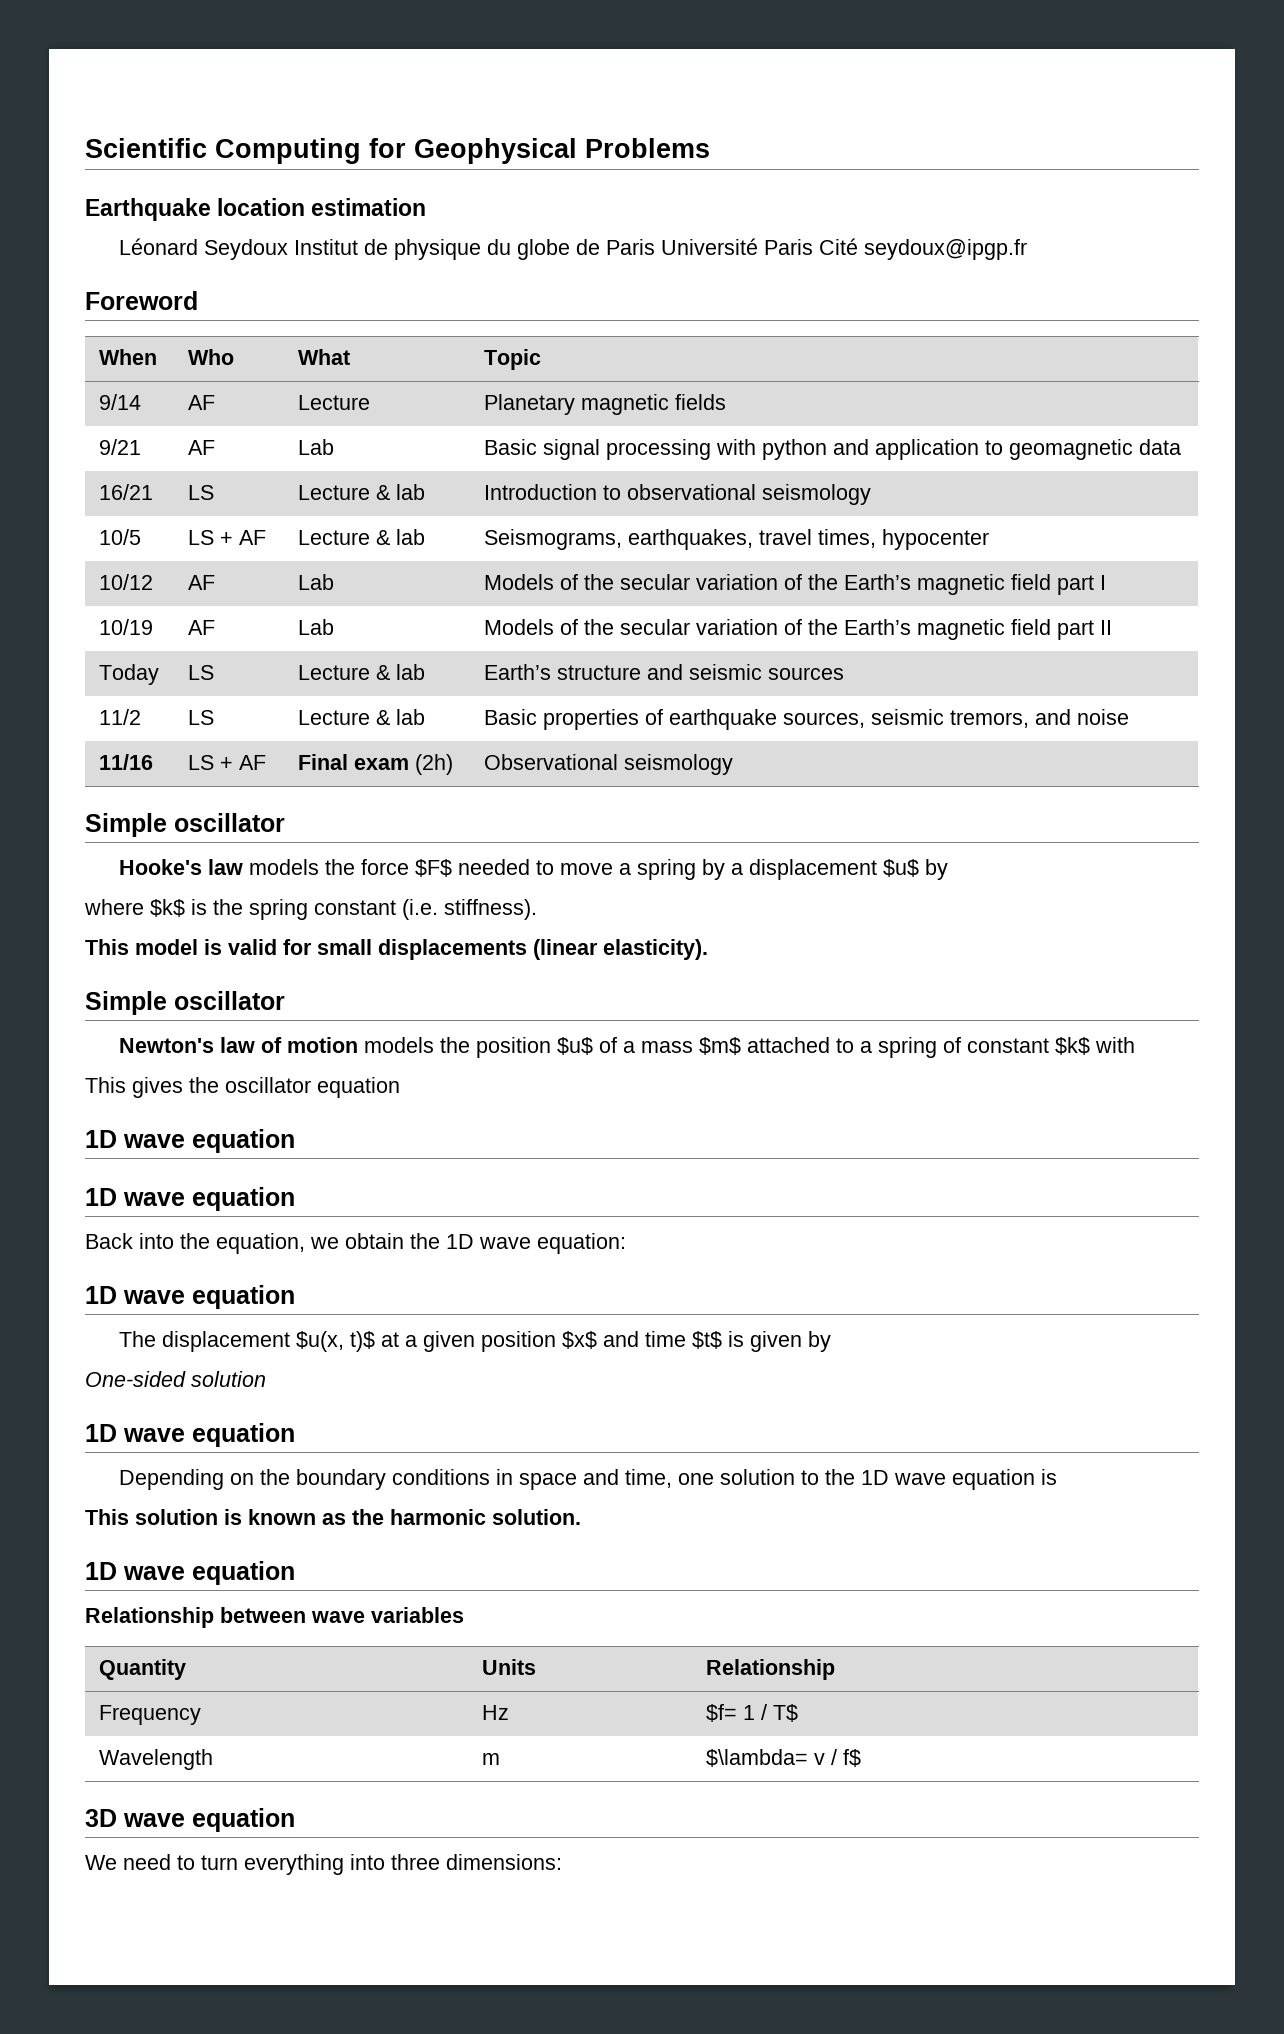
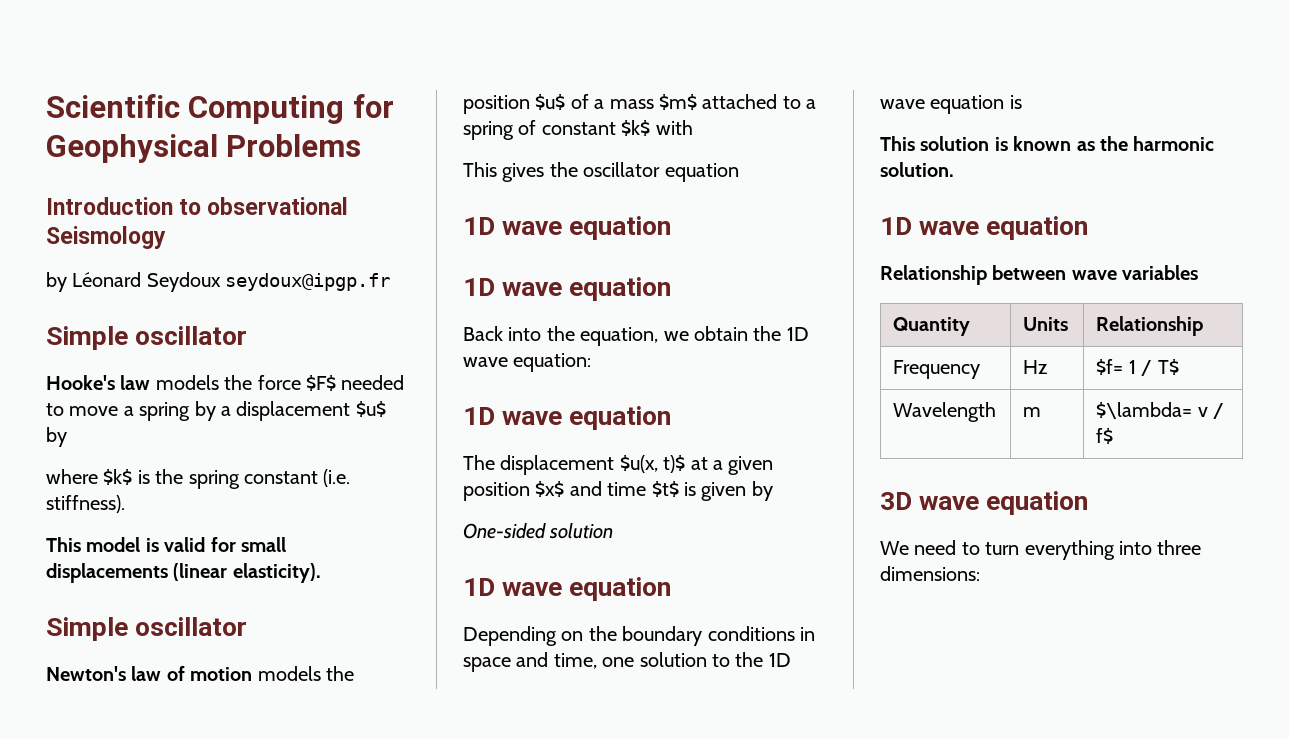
- Earthquake location estimation
- Léonard Seydoux Institut de physique du globe de Paris Université Paris Cité seydoux@ipgp.fr
- Foreword
- When | Who | What | Topic
- 9/14 | AF | Lecture | Planetary magnetic fields
- 9/21 | AF | Lab | Basic signal processing with python and application to geomagnetic data
- 16/21 | LS | Lecture & lab | Introduction to observational seismology
- 10/5 | LS + AF | Lecture & lab | Seismograms, earthquakes, travel times, hypocenter
- 10/12 | AF | Lab | Models of the secular variation of the Earth’s magnetic field part I
- 10/19 | AF | Lab | Models of the secular variation of the Earth’s magnetic field part II
- Today | LS | Lecture & lab | Earth’s structure and seismic sources
- 11/2 | LS | Lecture & lab | Basic properties of earthquake sources, seismic tremors, and noise
- 11/16 | LS + AF | Final exam (2h) | Observational seismology
+ Introduction to observational Seismology
+ by Léonard Seydoux seydoux@ipgp.fr

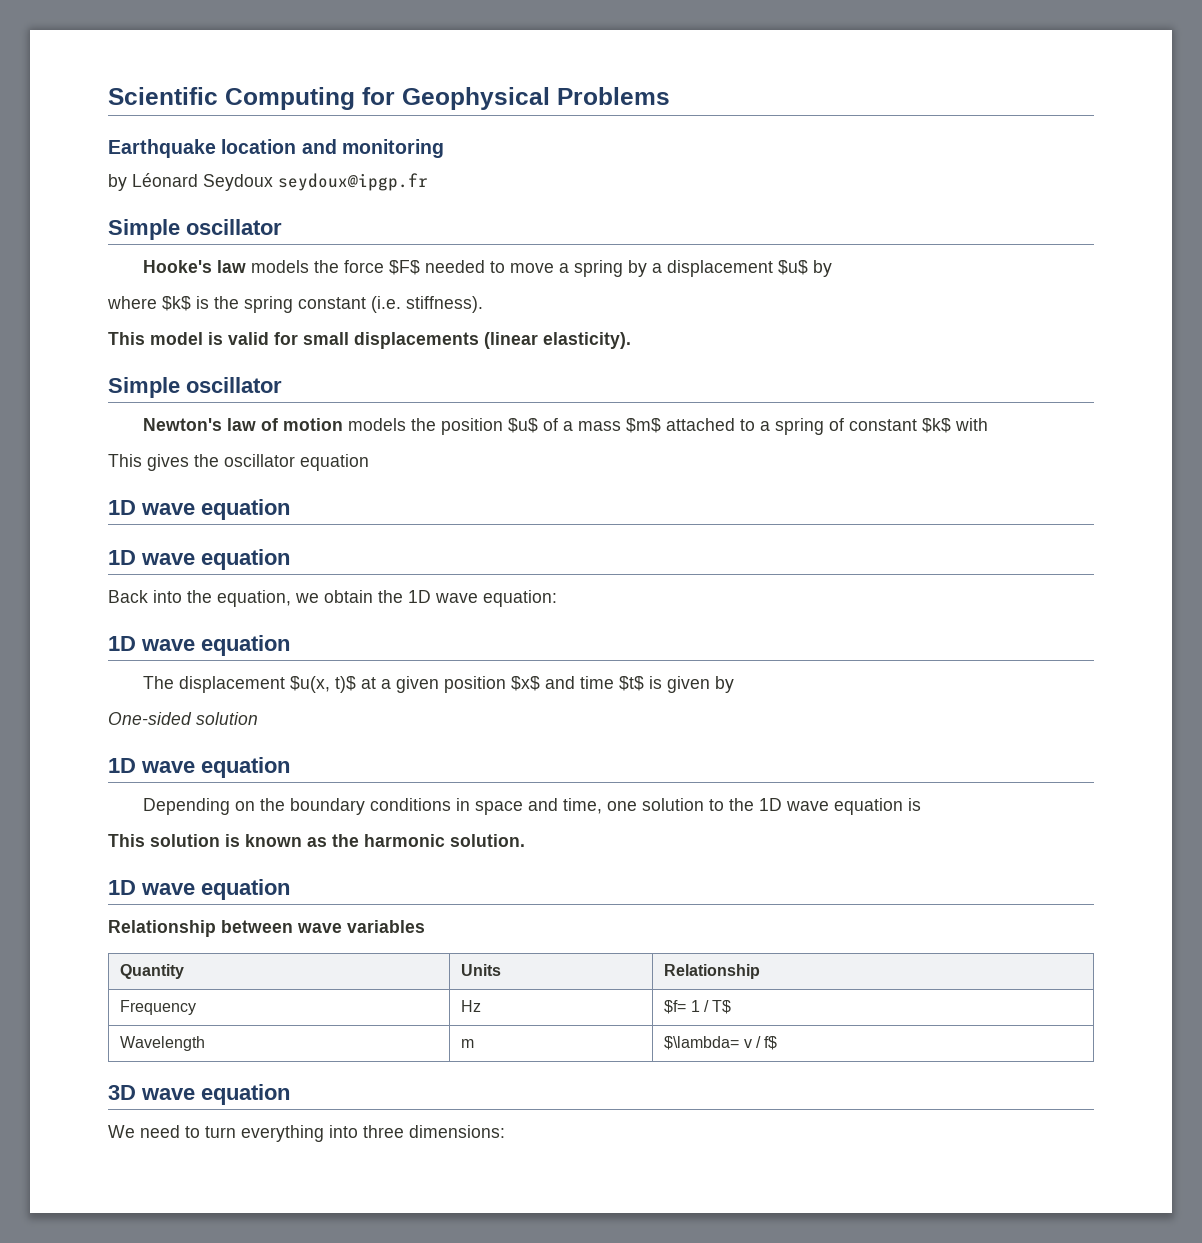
- Introduction to observational Seismology
+ Earthquake location and monitoring

